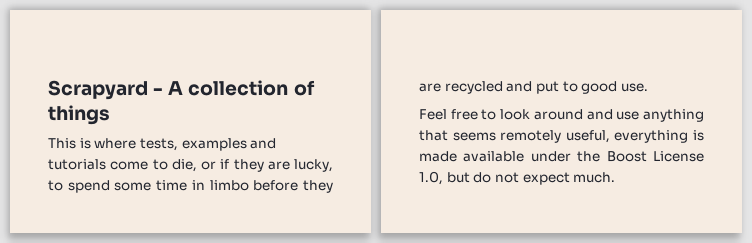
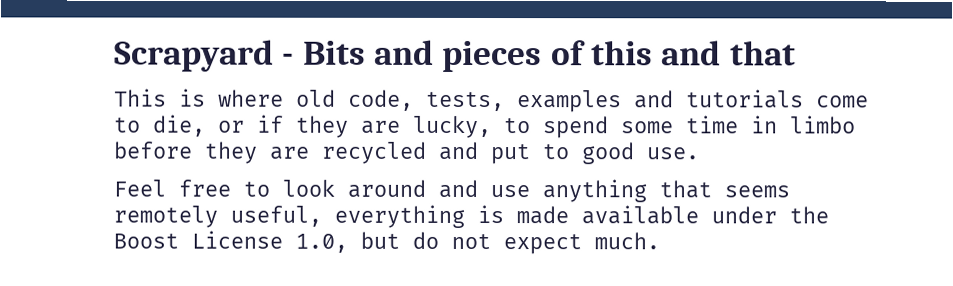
- Scrapyard - A collection of things
+ Scrapyard - Bits and pieces of this and that
- This is where tests, examples and tutorials come to die, or if they are lucky, to spend some time in limbo before they are recycled and put to good use.
+ This is where old code, tests, examples and tutorials come to die, or if they are lucky, to spend some time in limbo before they are recycled and put to good use.

